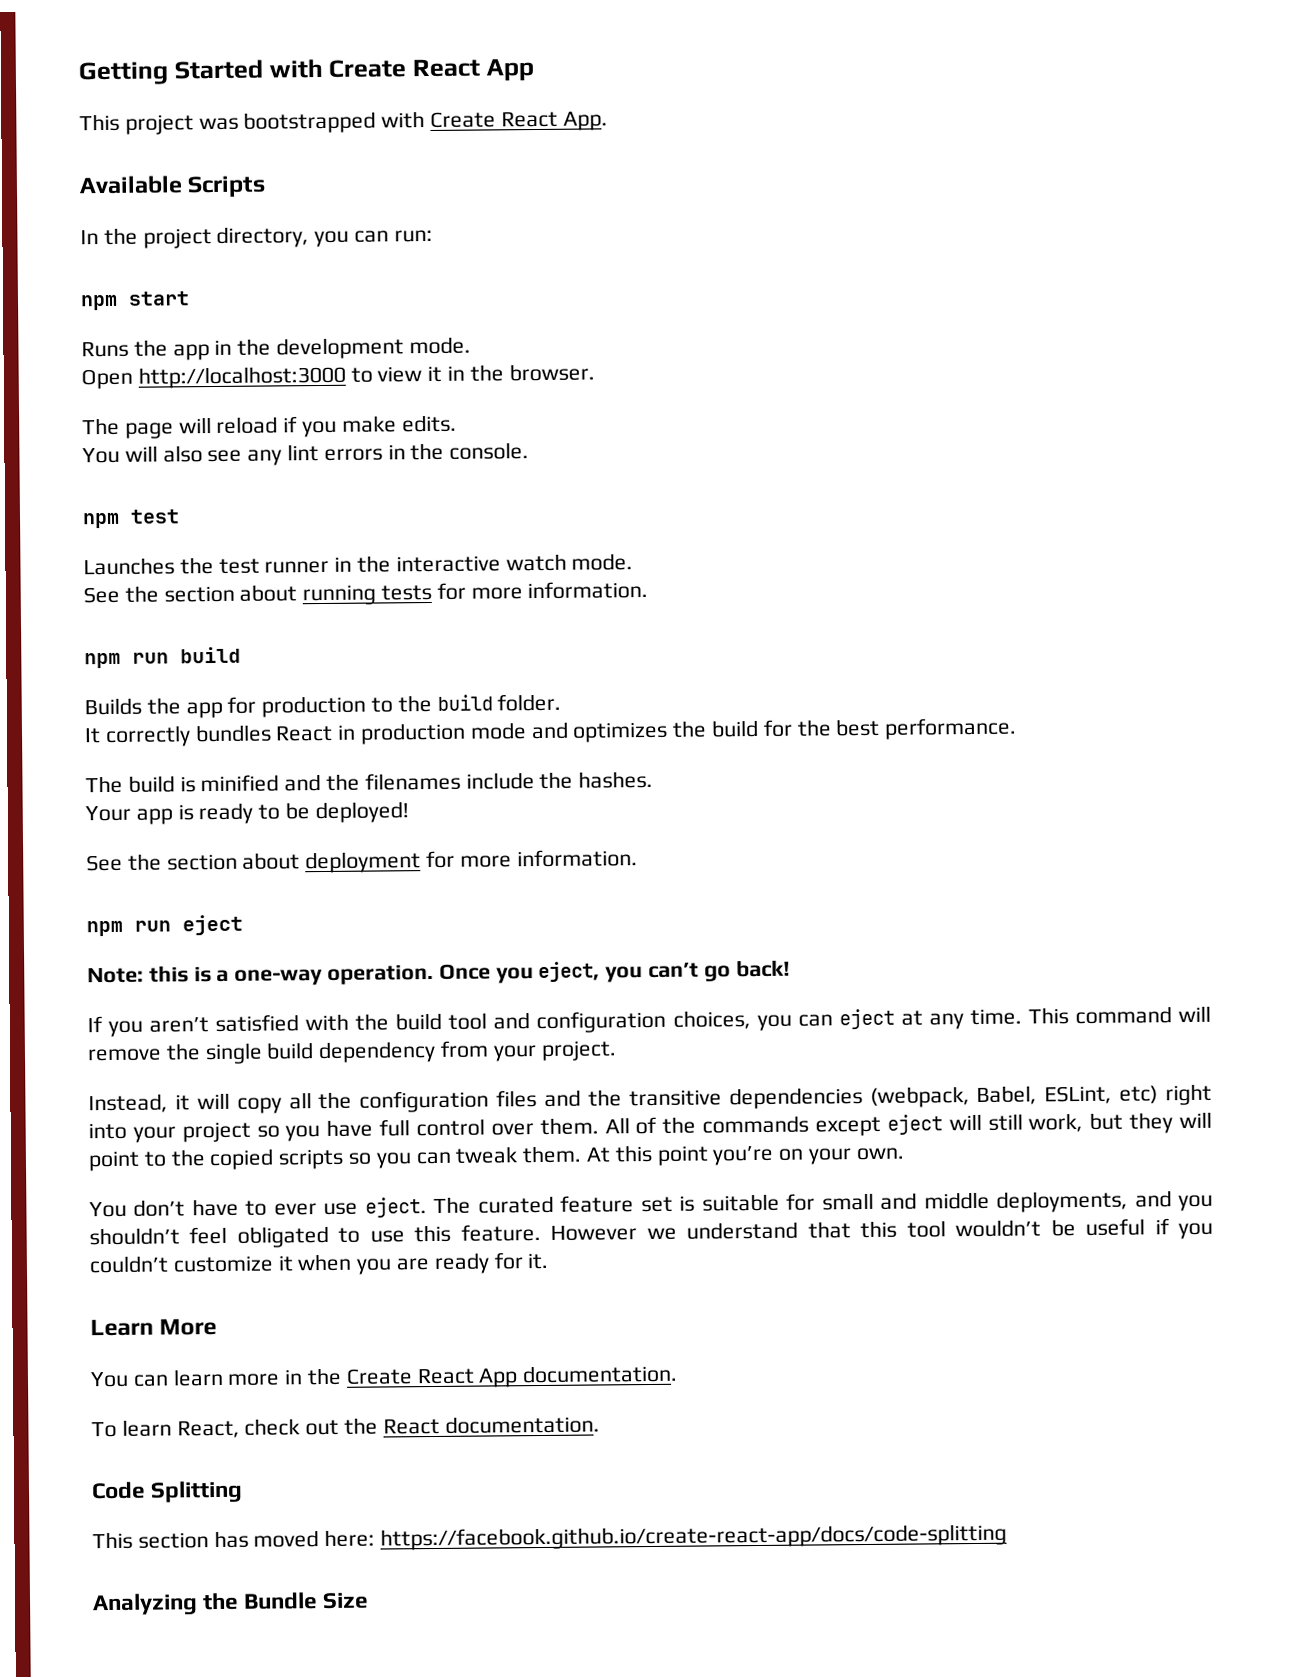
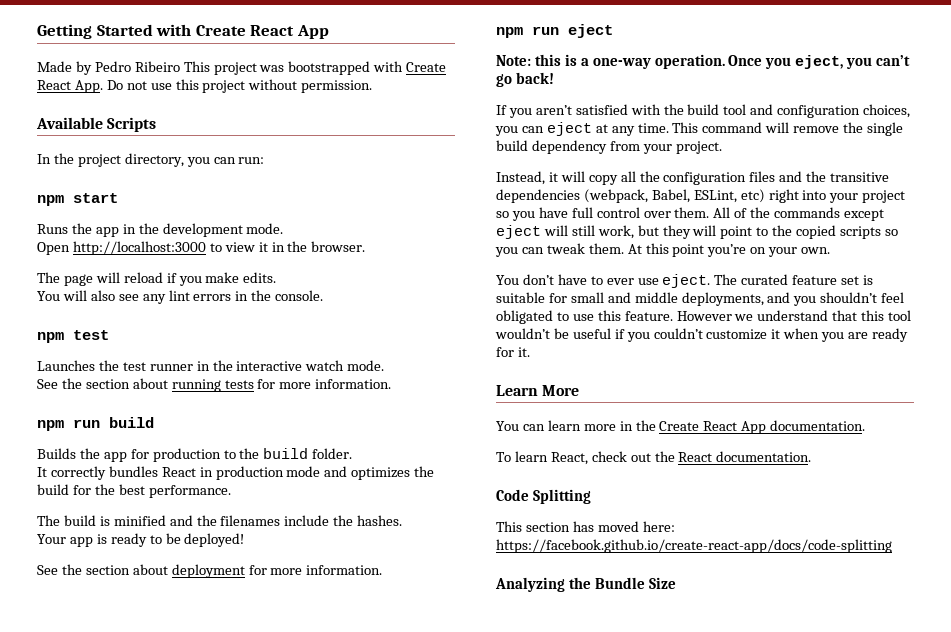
- This project was bootstrapped with Create React App.
+ Made by Pedro Ribeiro This project was bootstrapped with Create React App. Do not use this project without permission.

